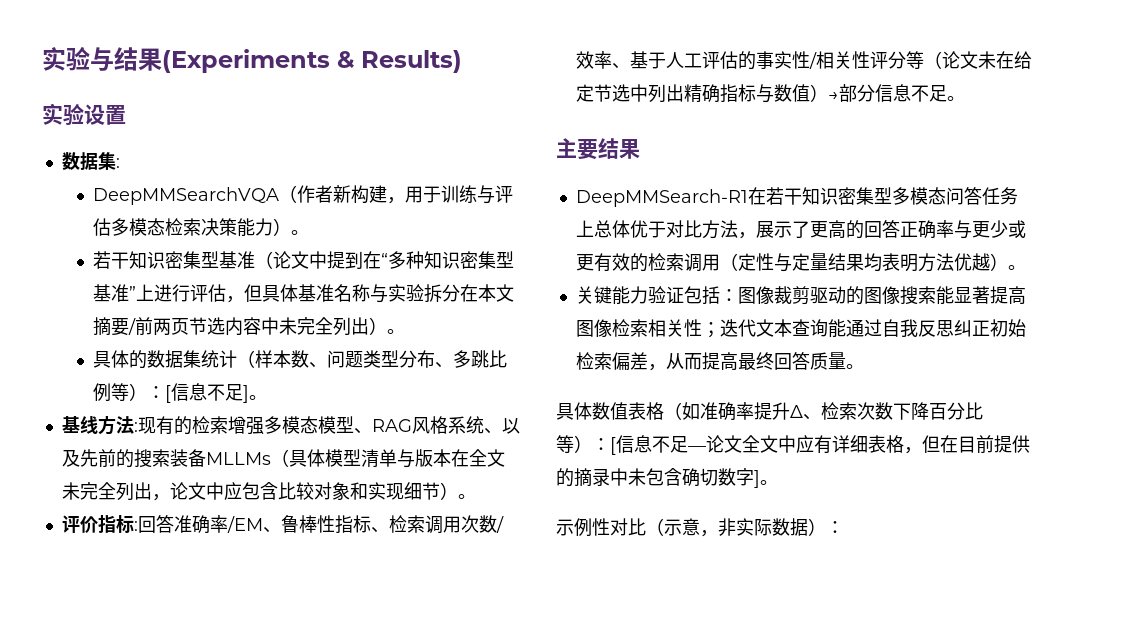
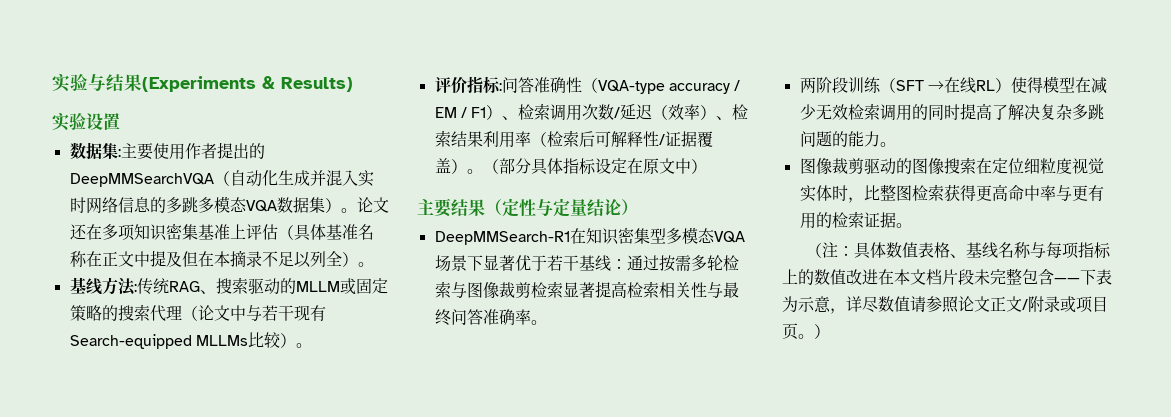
- 数据集:
- DeepMMSearchVQA（作者新构建，用于训练与评估多模态检索决策能力）。
- 若干知识密集型基准（论文中提到在“多种知识密集型基准”上进行评估，但具体基准名称与实验拆分在本文摘要/前两页节选内容中未完全列出）。
- 具体的数据集统计（样本数、问题类型分布、多跳比例等）：[信息不足]。
- 基线方法:现有的检索增强多模态模型、RAG风格系统、以及先前的搜索装备MLLMs（具体模型清单与版本在全文未完全列出，论文中应包含比较对象和实现细节）。
- 评价指标:回答准确率/EM、鲁棒性指标、检索调用次数/效率、基于人工评估的事实性/相关性评分等（论文未在给定节选中列出精确指标与数值）→部分信息不足。
- 主要结果
+ 数据集:主要使用作者提出的DeepMMSearchVQA（自动化生成并混入实时网络信息的多跳多模态VQA数据集）。论文还在多项知识密集基准上评估（具体基准名称在正文中提及但在本摘录不足以列全）。
+ 基线方法:传统RAG、搜索驱动的MLLM或固定策略的搜索代理（论文中与若干现有Search-equipped MLLMs比较）。
+ 评价指标:问答准确性（VQA-type accuracy / EM / F1）、检索调用次数/延迟（效率）、检索结果利用率（检索后可解释性/证据覆盖）。（部分具体指标设定在原文中）
+ 主要结果（定性与定量结论）
- DeepMMSearch-R1在若干知识密集型多模态问答任务上总体优于对比方法，展示了更高的回答正确率与更少或更有效的检索调用（定性与定量结果均表明方法优越）。
- 关键能力验证包括：图像裁剪驱动的图像搜索能显著提高图像检索相关性；迭代文本查询能通过自我反思纠正初始检索偏差，从而提高最终回答质量。
- 具体数值表格（如准确率提升Δ、检索次数下降百分比等）：[信息不足—论文全文中应有详细表格，但在目前提供的摘录中未包含确切数字]。
- 示例性对比（示意，非实际数据）：
+ DeepMMSearch-R1在知识密集型多模态VQA场景下显著优于若干基线：通过按需多轮检索与图像裁剪检索显著提高检索相关性与最终问答准确率。
+ 两阶段训练（SFT →在线RL）使得模型在减少无效检索调用的同时提高了解决复杂多跳问题的能力。
+ 图像裁剪驱动的图像搜索在定位细粒度视觉实体时，比整图检索获得更高命中率与更有用的检索证据。
+ （注：具体数值表格、基线名称与每项指标上的数值改进在本文档片段未完整包含——下表为示意，详尽数值请参照论文正文/附录或项目页。）

